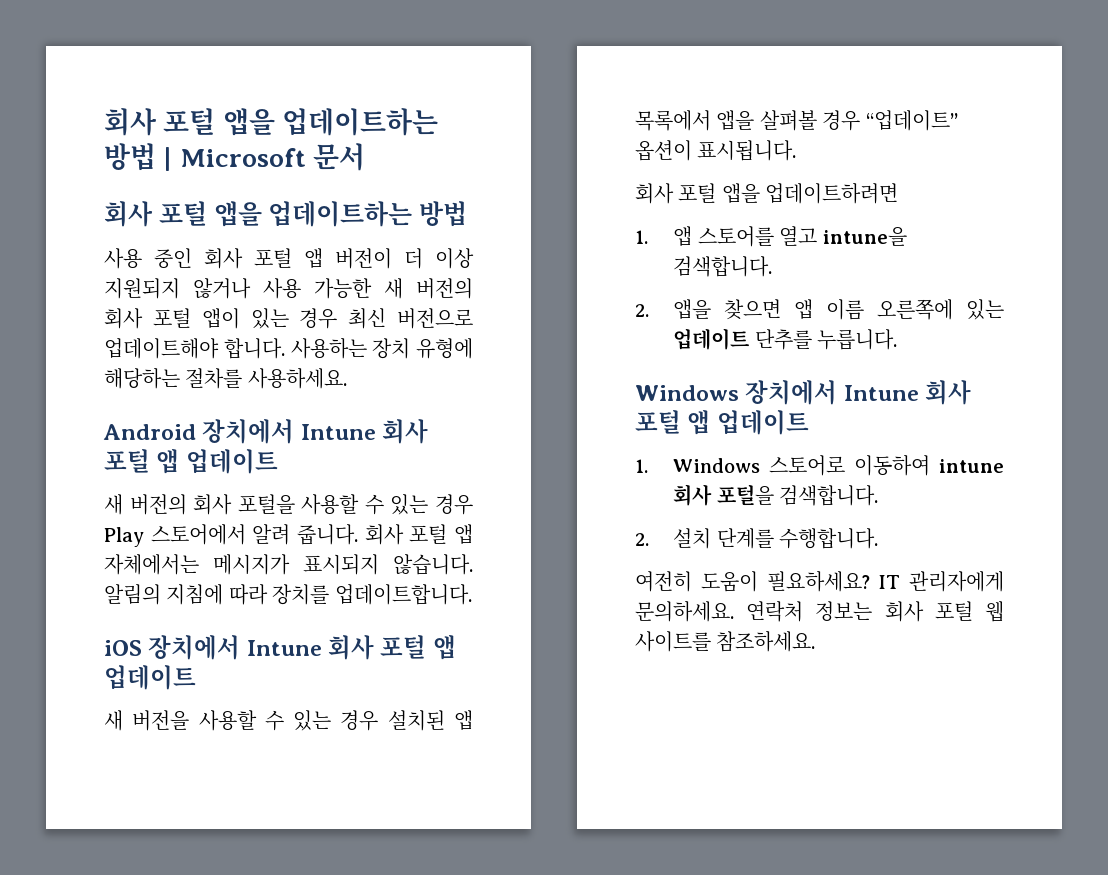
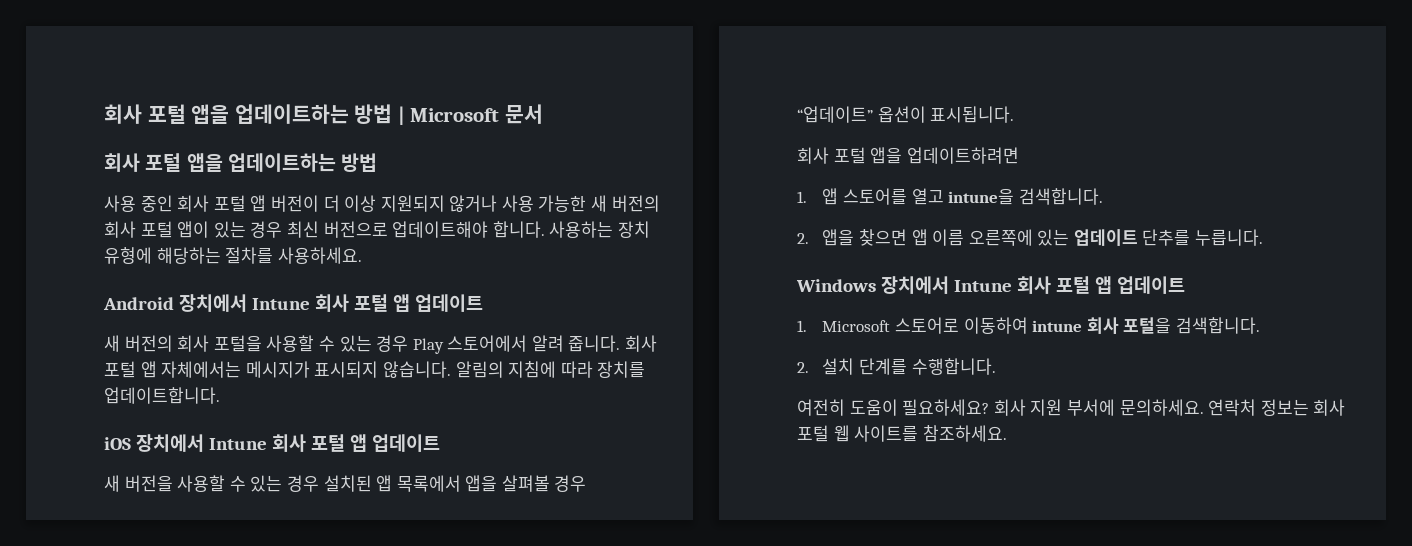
- 1. Windows 스토어로 이동하여 intune 회사 포털을 검색합니다.
+ 1. Microsoft 스토어로 이동하여 intune 회사 포털을 검색합니다.
- IT 관리자에게 문의하세요.
+ 회사 지원 부서에 문의하세요.

